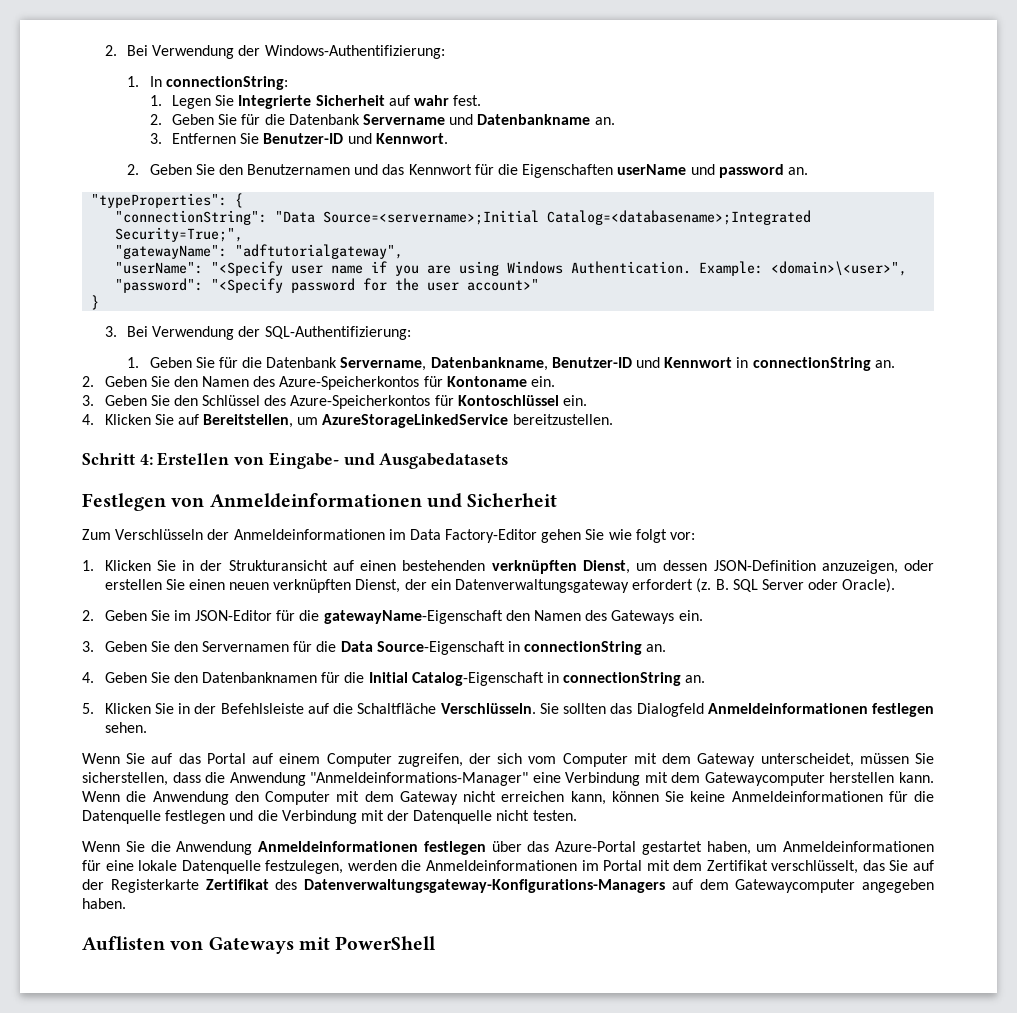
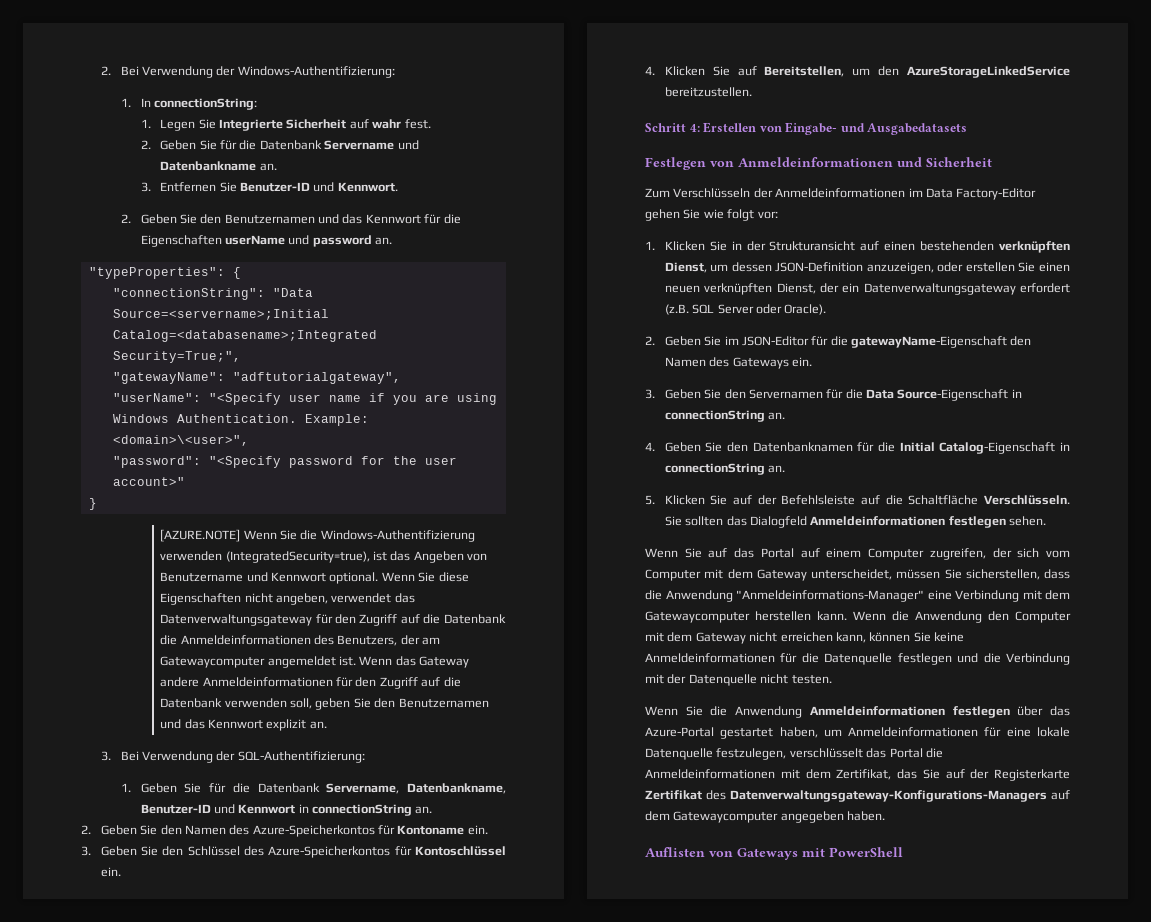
+ [AZURE.NOTE] Wenn Sie die Windows-Authentifizierung verwenden (IntegratedSecurity=true), ist das Angeben von Benutzername und Kennwort optional. Wenn Sie diese Eigenschaften nicht angeben, verwendet das Datenverwaltungsgateway für den Zugriff auf die Datenbank die Anmeldeinformationen des Benutzers, der am Gatewaycomputer angemeldet ist. Wenn das Gateway andere Anmeldeinformationen für den Zugriff auf die Datenbank verwenden soll, geben Sie den Benutzernamen und das Kennwort explizit an.
- 4. Klicken Sie auf Bereitstellen, um AzureStorageLinkedService bereitzustellen.
+ 4. Klicken Sie auf Bereitstellen, um den AzureStorageLinkedService bereitzustellen.
- 1. Klicken Sie in der Strukturansicht auf einen bestehenden verknüpften Dienst, um dessen JSON-Definition anzuzeigen, oder erstellen Sie einen neuen verknüpften Dienst, der ein Datenverwaltungsgateway erfordert (z. B. SQL Server oder Oracle).
+ 1. Klicken Sie in der Strukturansicht auf einen bestehenden verknüpften Dienst, um dessen JSON-Definition anzuzeigen, oder erstellen Sie einen neuen verknüpften Dienst, der ein Datenverwaltungsgateway erfordert (z.B. SQL Server oder Oracle).
- 5. Klicken Sie in der Befehlsleiste auf die Schaltfläche Verschlüsseln.
+ 5. Klicken Sie auf der Befehlsleiste auf die Schaltfläche Verschlüsseln.
- Wenn Sie die Anwendung Anmeldeinformationen festlegen über das Azure-Portal gestartet haben, um Anmeldeinformationen für eine lokale Datenquelle festzulegen, werden die Anmeldeinformationen im Portal mit dem Zertifikat verschlüsselt, das Sie auf der Registerkarte Zertifikat des Datenverwaltungsgateway-Konfigurations-Managers auf dem Gatewaycomputer angegeben haben.
+ Wenn Sie die Anwendung Anmeldeinformationen festlegen über das Azure-Portal gestartet haben, um Anmeldeinformationen für eine lokale Datenquelle festzulegen, verschlüsselt das Portal die Anmeldeinformationen mit dem Zertifikat, das Sie auf der Registerkarte Zertifikat des Datenverwaltungsgateway-Konfigurations-Managers auf dem Gatewaycomputer angegeben haben.

